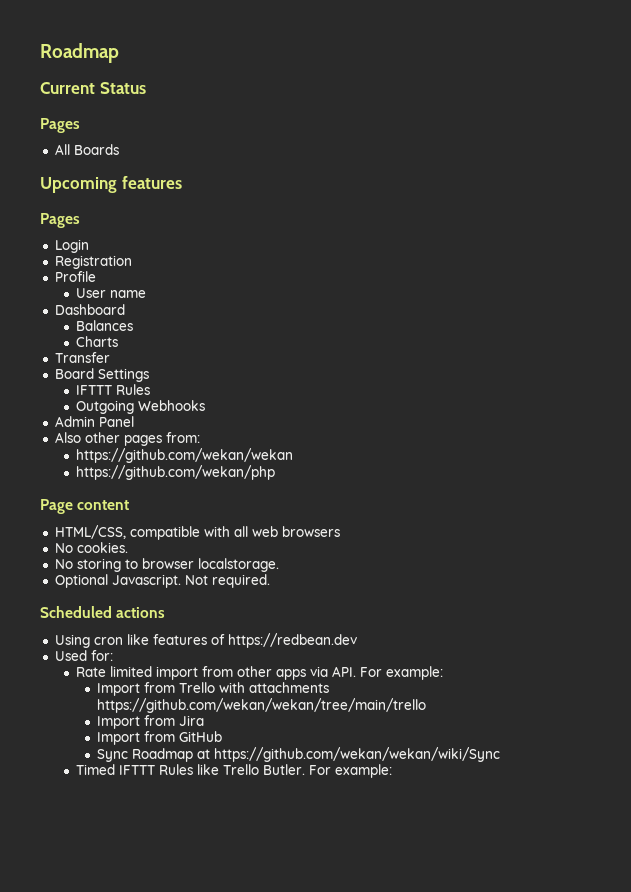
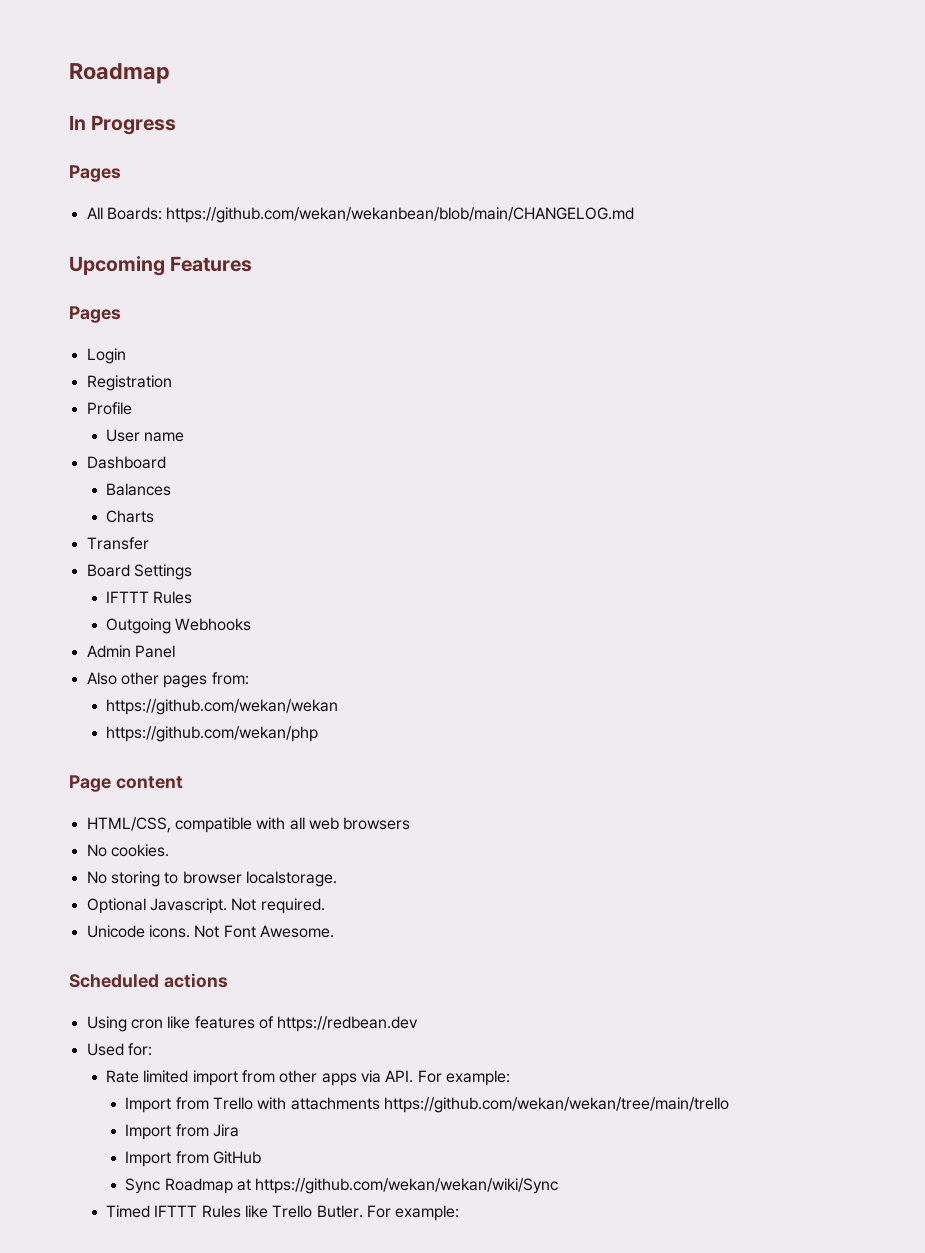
- Current Status
+ In Progress
- All Boards
+ All Boards: https://github.com/wekan/wekanbean/blob/main/CHANGELOG.md
- Upcoming features
+ Upcoming Features
+ Unicode icons. Not Font Awesome.

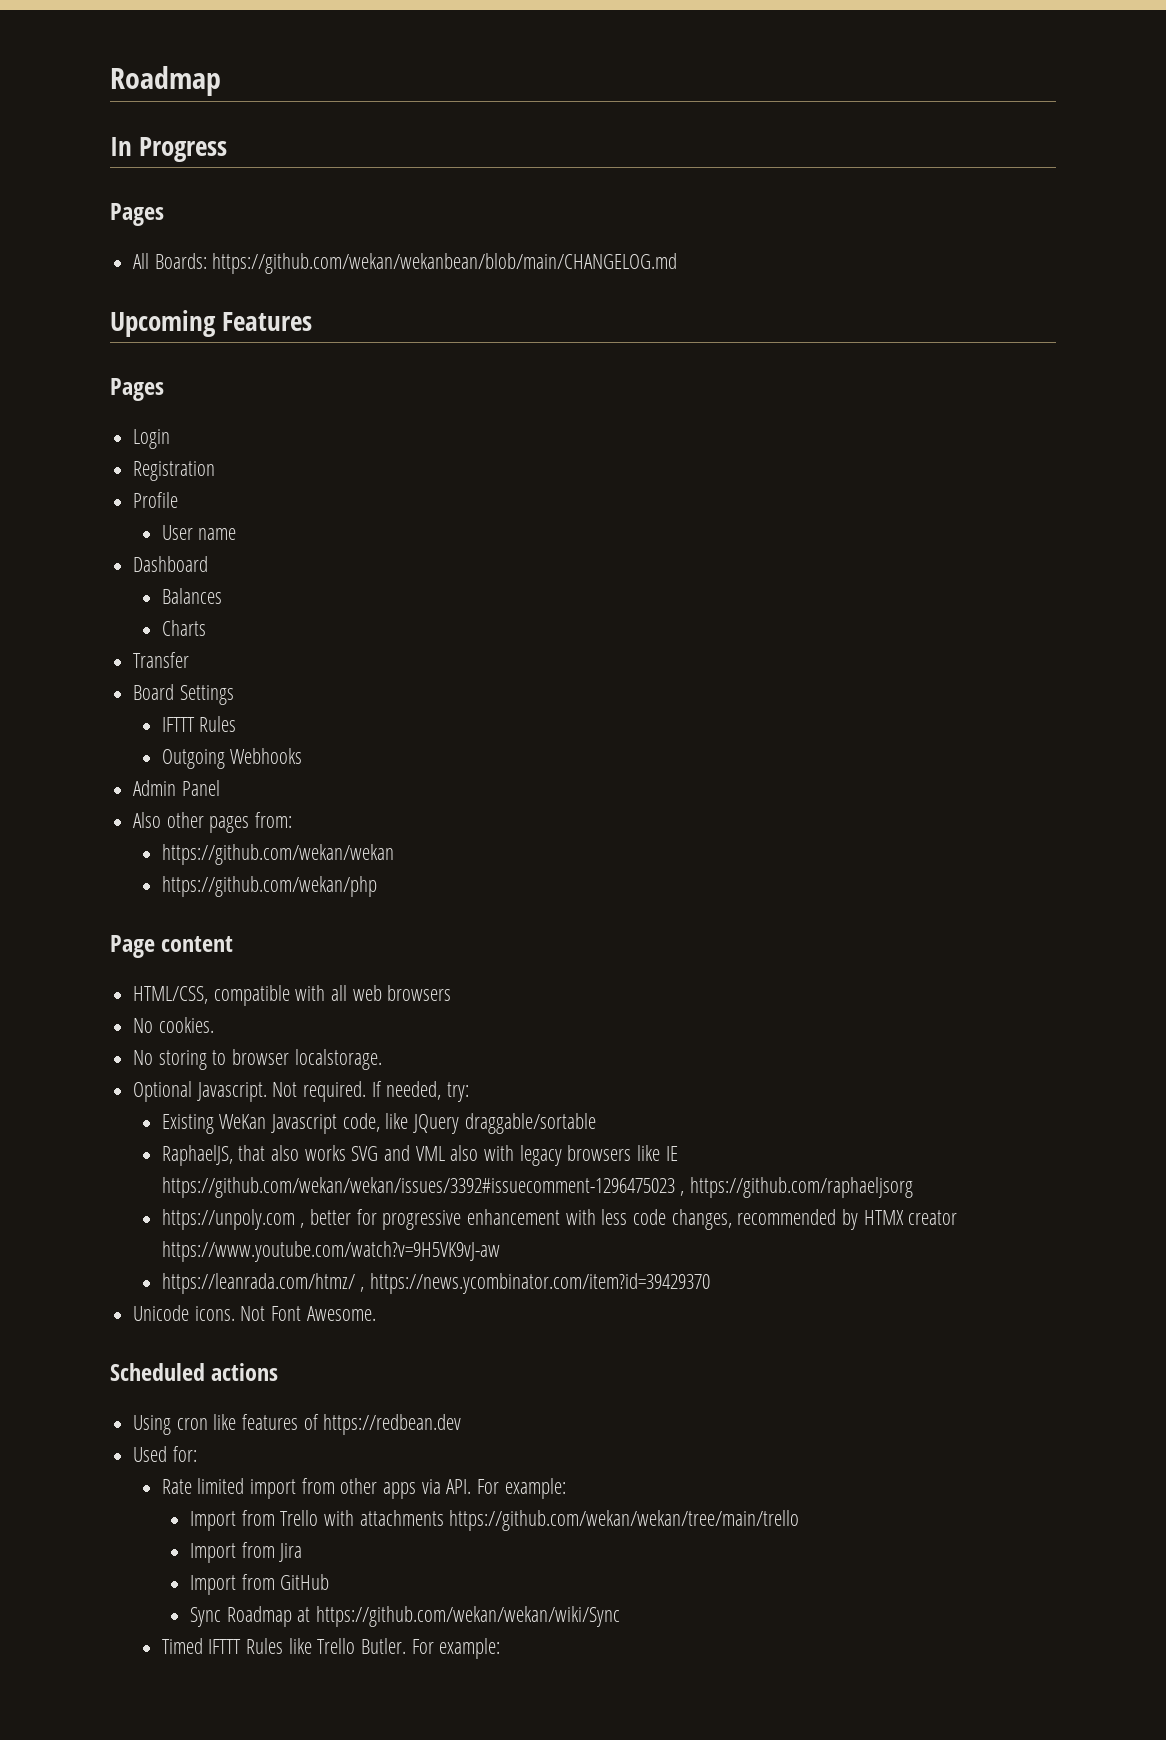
+ If needed, try:
+ Existing WeKan Javascript code, like JQuery draggable/sortable
+ RaphaelJS, that also works SVG and VML also with legacy browsers like IE https://github.com/wekan/wekan/issues/3392#issuecomment-1296475023 , https://github.com/raphaeljsorg
+ https://unpoly.com , better for progressive enhancement with less code changes, recommended by HTMX creator https://www.youtube.com/watch?v=9H5VK9vJ-aw
+ https://leanrada.com/htmz/ , https://news.ycombinator.com/item?id=39429370

